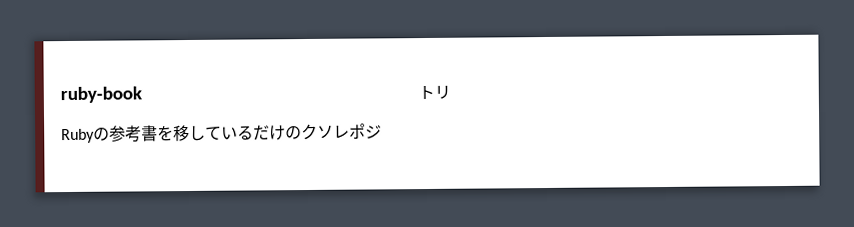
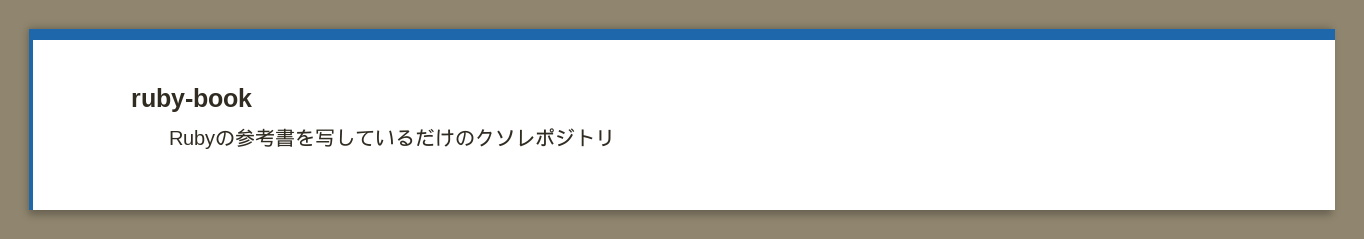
- Rubyの参考書を移しているだけのクソレポジトリ
+ Rubyの参考書を写しているだけのクソレポジトリ

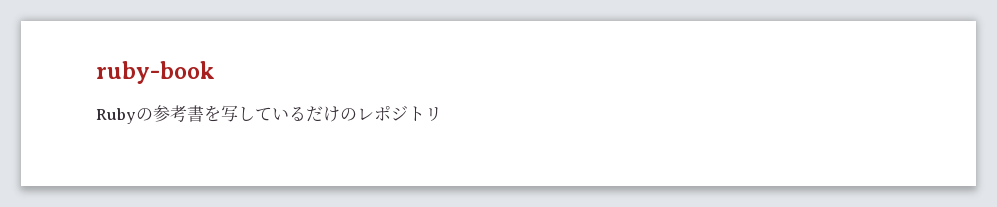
- Rubyの参考書を写しているだけのクソレポジトリ
+ Rubyの参考書を写しているだけのレポジトリ

